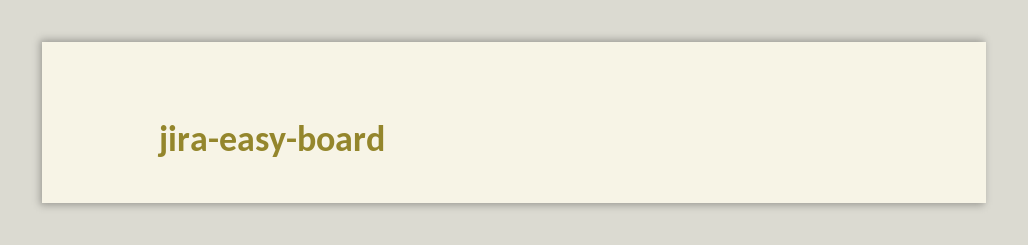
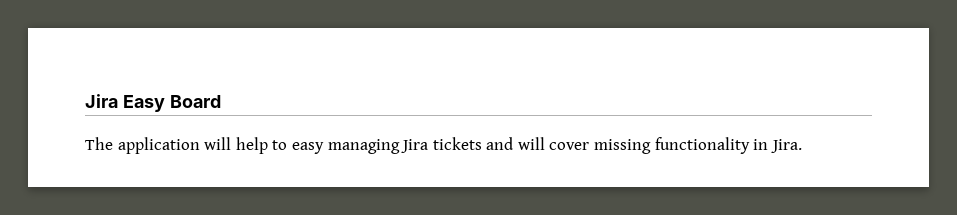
- jira-easy-board
+ Jira Easy Board
+ The application will help to easy managing Jira tickets and will cover missing functionality in Jira.

